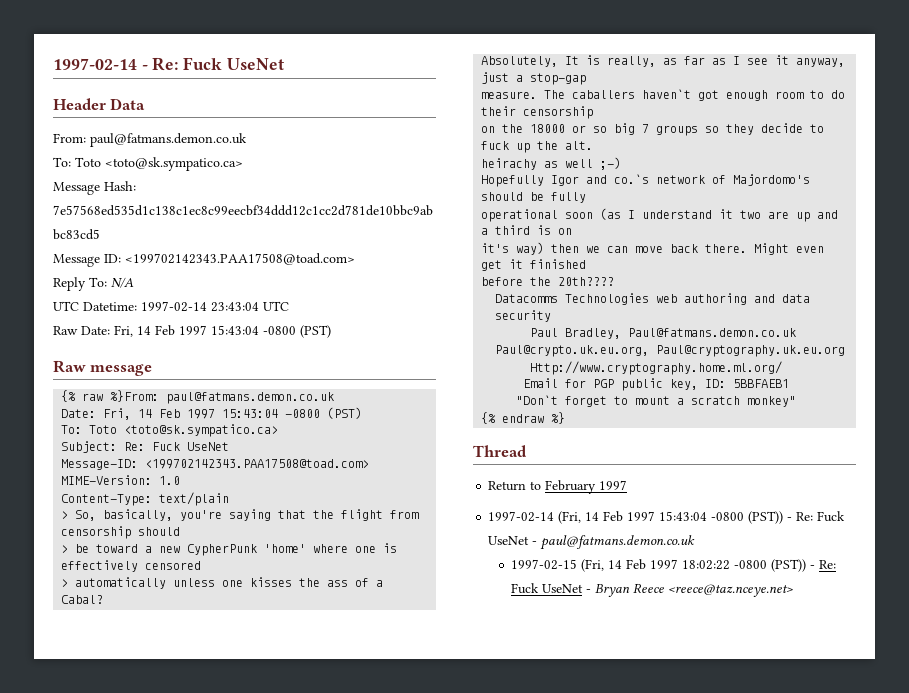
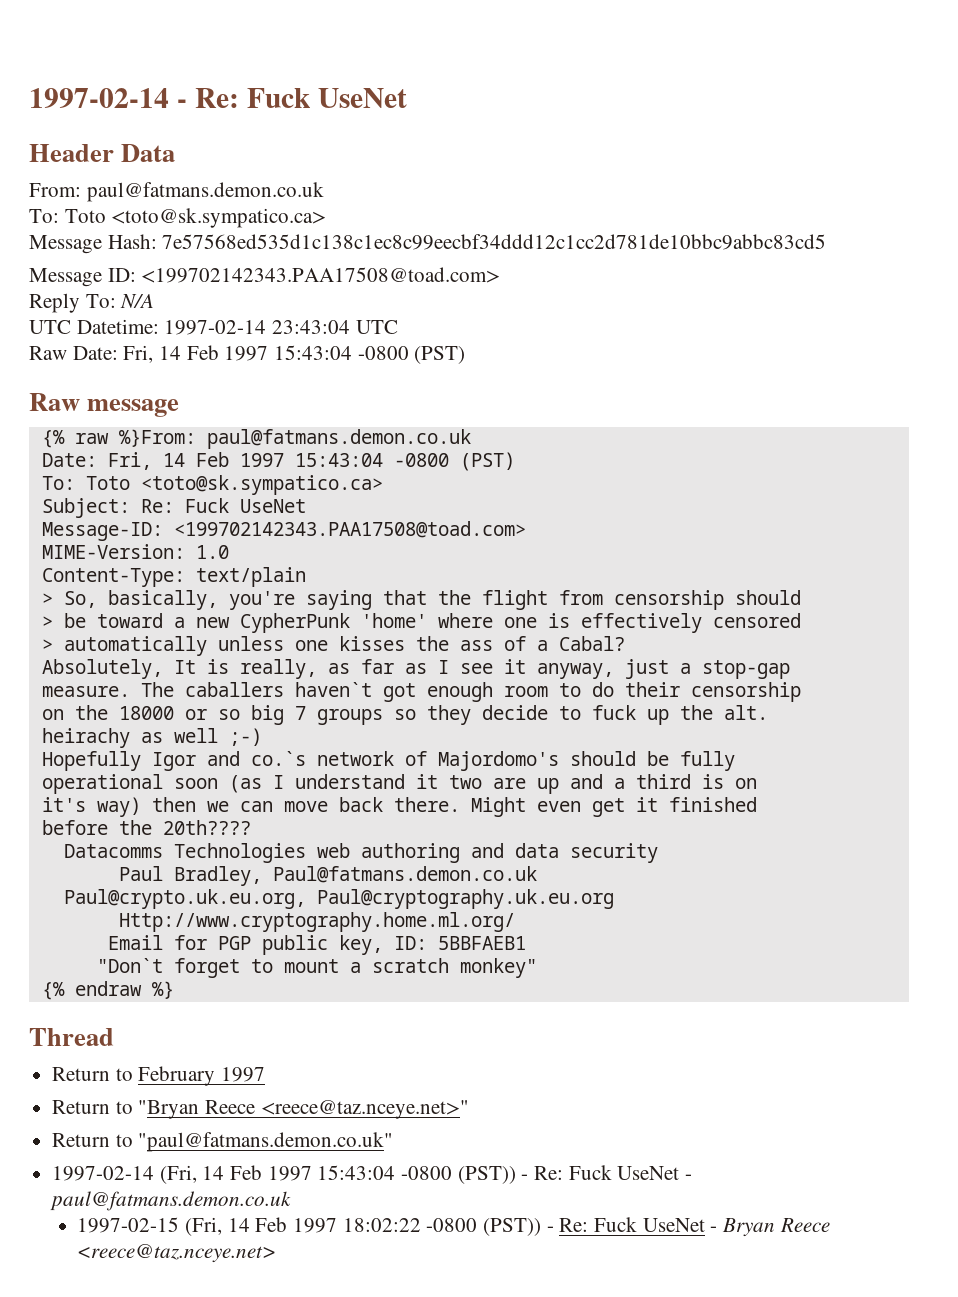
+ Return to "Bryan Reece <reece@taz.nceye.net>"
+ Return to "paul@fatmans.demon.co.uk"

